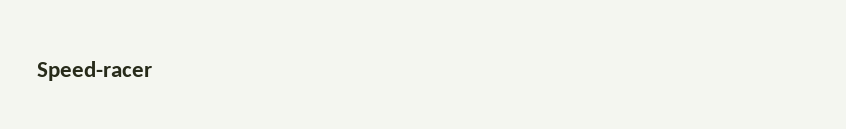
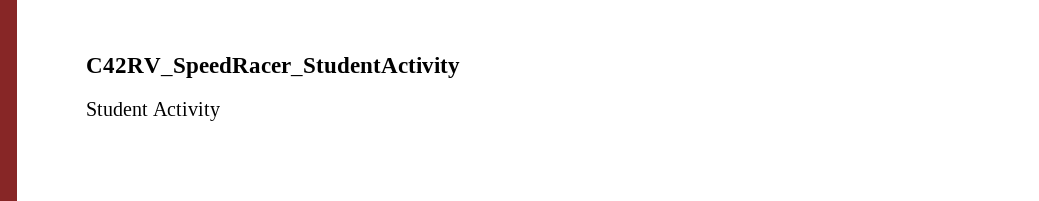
- Speed-racer
+ C42RV_SpeedRacer_StudentActivity
+ Student Activity

